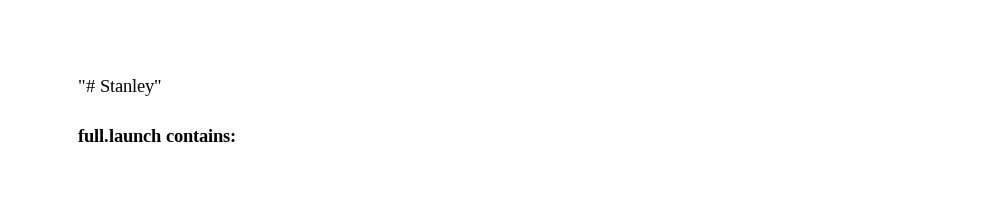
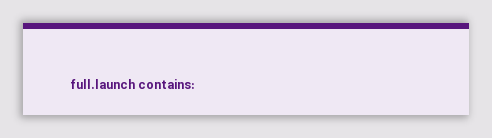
- "# Stanley"

